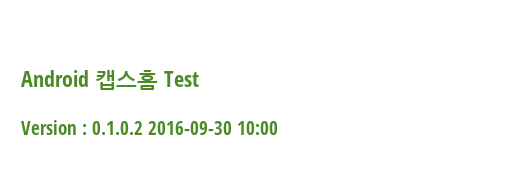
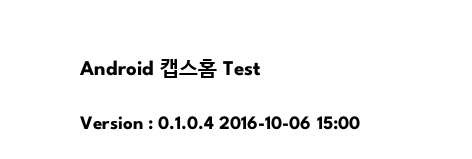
- Version : 0.1.0.2 2016-09-30 10:00
+ Version : 0.1.0.4 2016-10-06 15:00

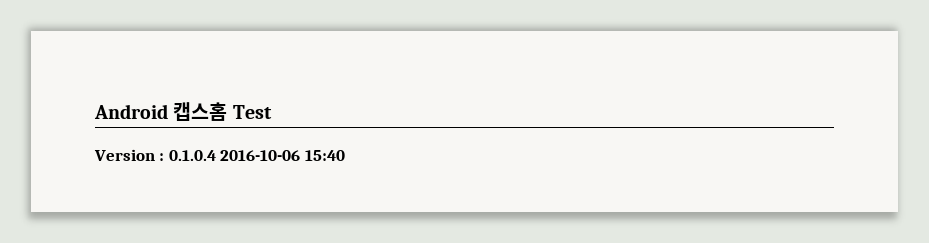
- Version : 0.1.0.4 2016-10-06 15:00
+ Version : 0.1.0.4 2016-10-06 15:40

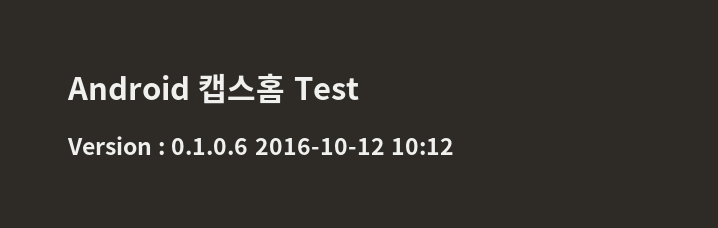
- Version : 0.1.0.4 2016-10-06 15:40
+ Version : 0.1.0.6 2016-10-12 10:12

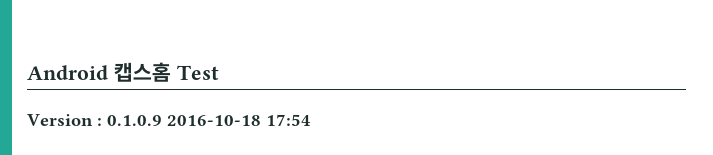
- Version : 0.1.0.6 2016-10-12 10:12
+ Version : 0.1.0.9 2016-10-18 17:54

